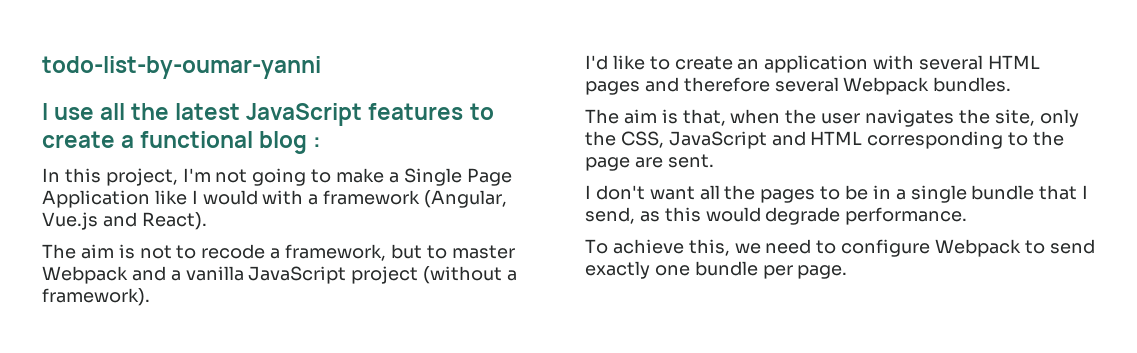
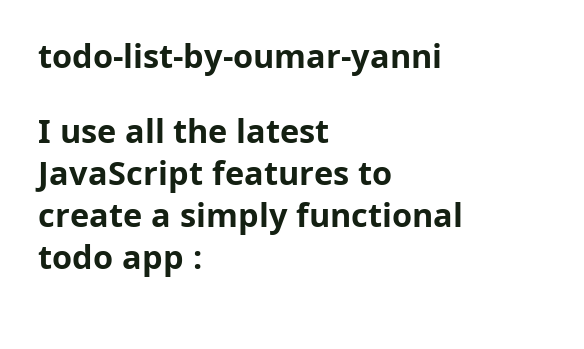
- I use all the latest JavaScript features to create a functional blog :
- In this project, I'm not going to make a Single Page Application like I would with a framework (Angular, Vue.js and React).
- The aim is not to recode a framework, but to master Webpack and a vanilla JavaScript project (without a framework).
- I'd like to create an application with several HTML pages and therefore several Webpack bundles.
- The aim is that, when the user navigates the site, only the CSS, JavaScript and HTML corresponding to the page are sent.
- I don't want all the pages to be in a single bundle that I send, as this would degrade performance.
- To achieve this, we need to configure Webpack to send exactly one bundle per page.
+ I use all the latest JavaScript features to create a simply functional todo app :

